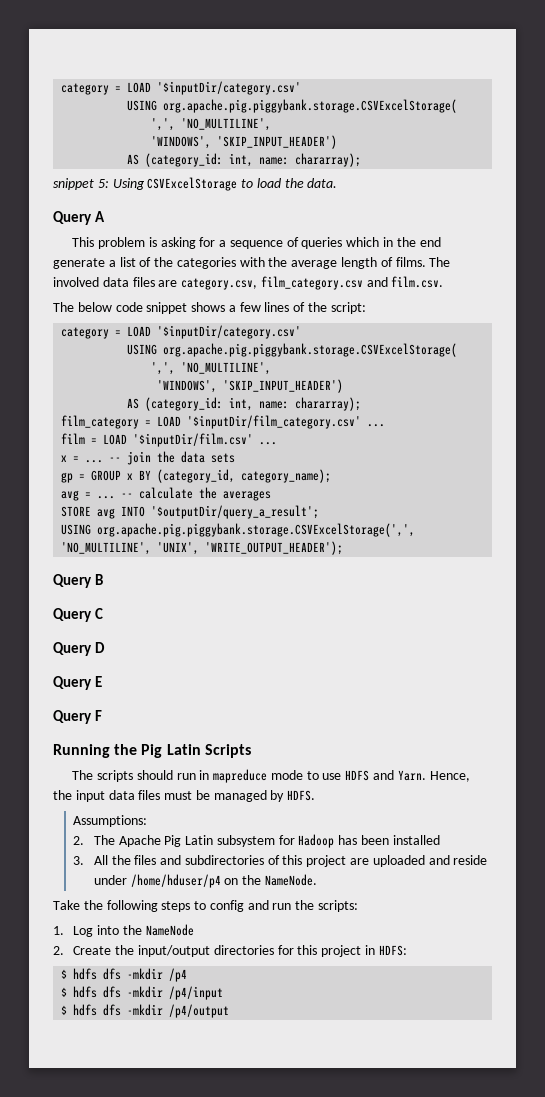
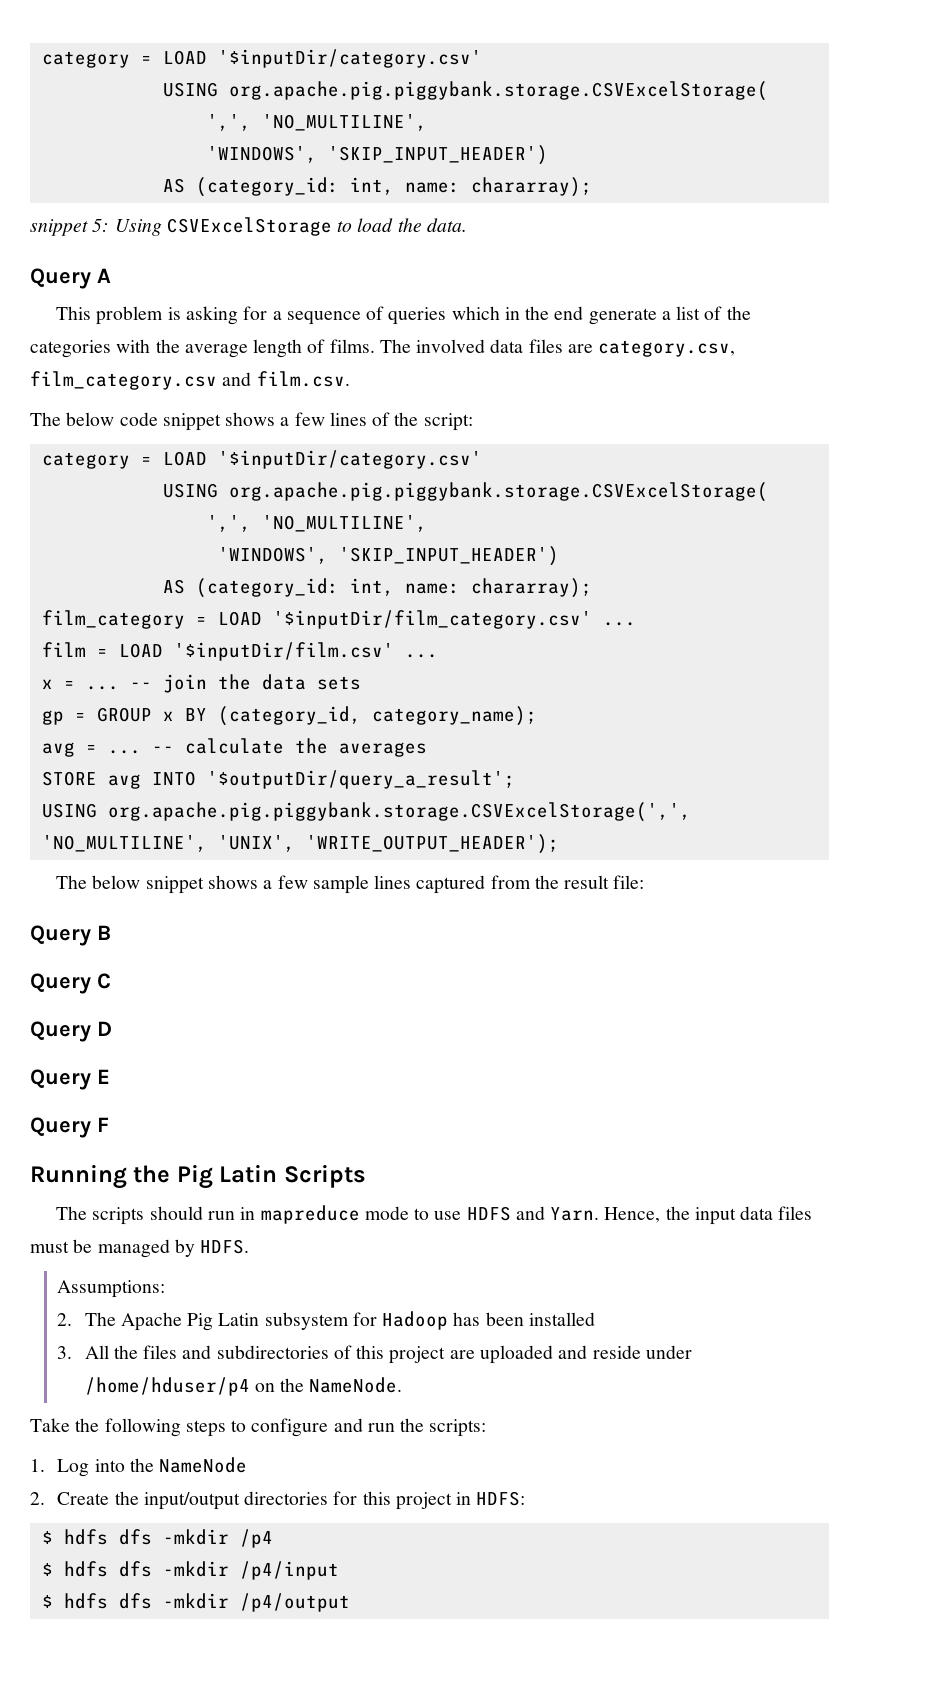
+ The below snippet shows a few sample lines captured from the result file:
- Take the following steps to config and run the scripts:
+ Take the following steps to configure and run the scripts:

